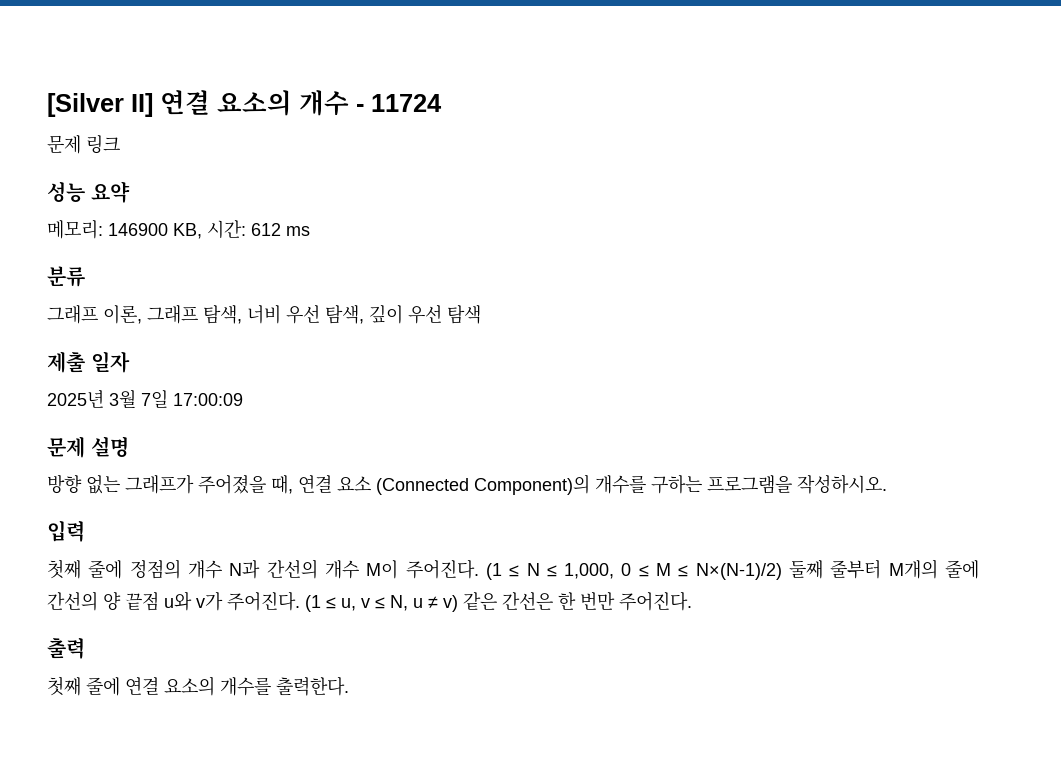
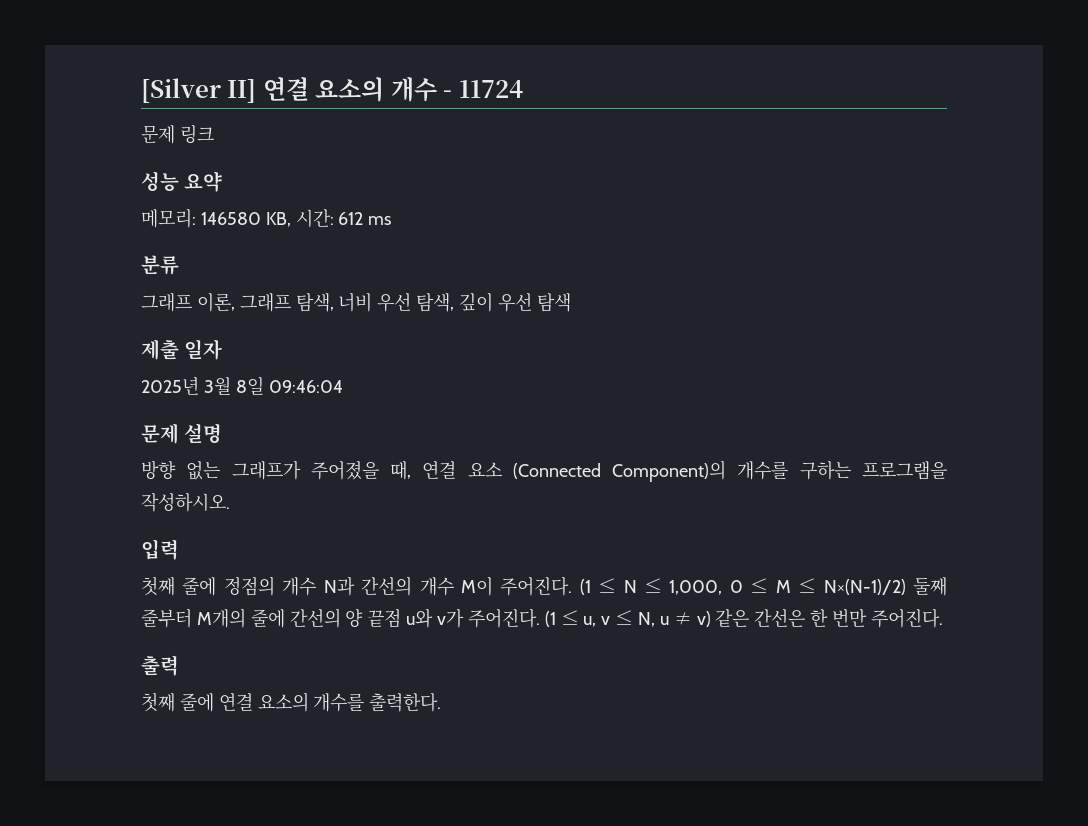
- 메모리: 146900 KB, 시간: 612 ms
+ 메모리: 146580 KB, 시간: 612 ms
- 2025년 3월 7일 17:00:09
+ 2025년 3월 8일 09:46:04

